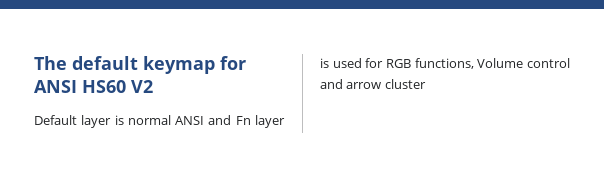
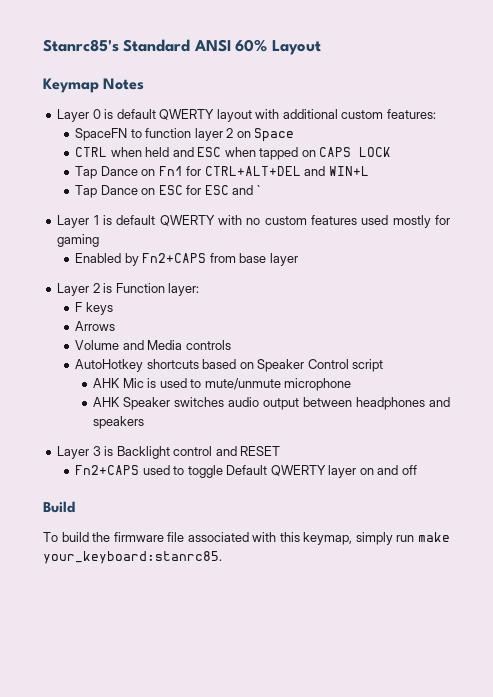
- The default keymap for ANSI HS60 V2
- Default layer is normal ANSI and Fn layer is used for RGB functions, Volume control and arrow cluster
+ Stanrc85's Standard ANSI 60% Layout
+ Keymap Notes
+ Layer 0 is default QWERTY layout with additional custom features:
+ SpaceFN to function layer 2 on Space
+ CTRL when held and ESC when tapped on CAPS LOCK
+ Tap Dance on Fn1 for CTRL+ALT+DEL and WIN+L
+ Tap Dance on ESC for ESC and `
+ Layer 1 is default QWERTY with no custom features used mostly for gaming
+ Enabled by Fn2+CAPS from base layer
+ Layer 2 is Function layer:
+ F keys
+ Arrows
+ Volume and Media controls
+ AutoHotkey shortcuts based on Speaker Control script
+ AHK Mic is used to mute/unmute microphone
+ AHK Speaker switches audio output between headphones and speakers
+ Layer 3 is Backlight control and RESET
+ Fn2+CAPS used to toggle Default QWERTY layer on and off
+ Build
+ To build the firmware file associated with this keymap, simply run make your_keyboard:stanrc85.

